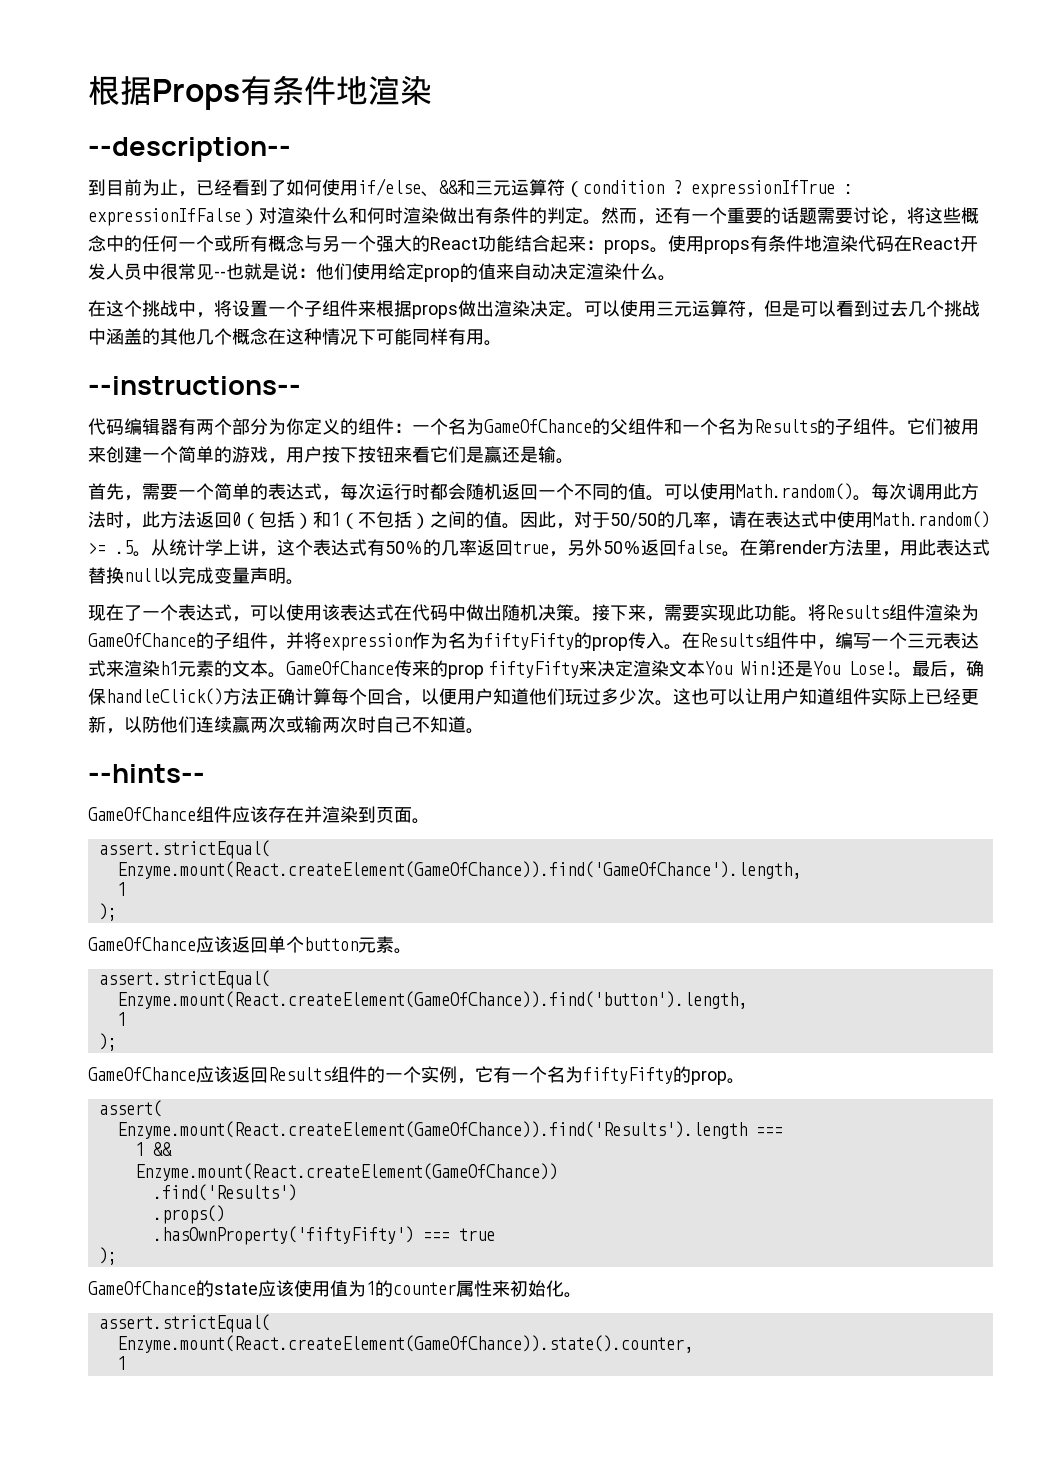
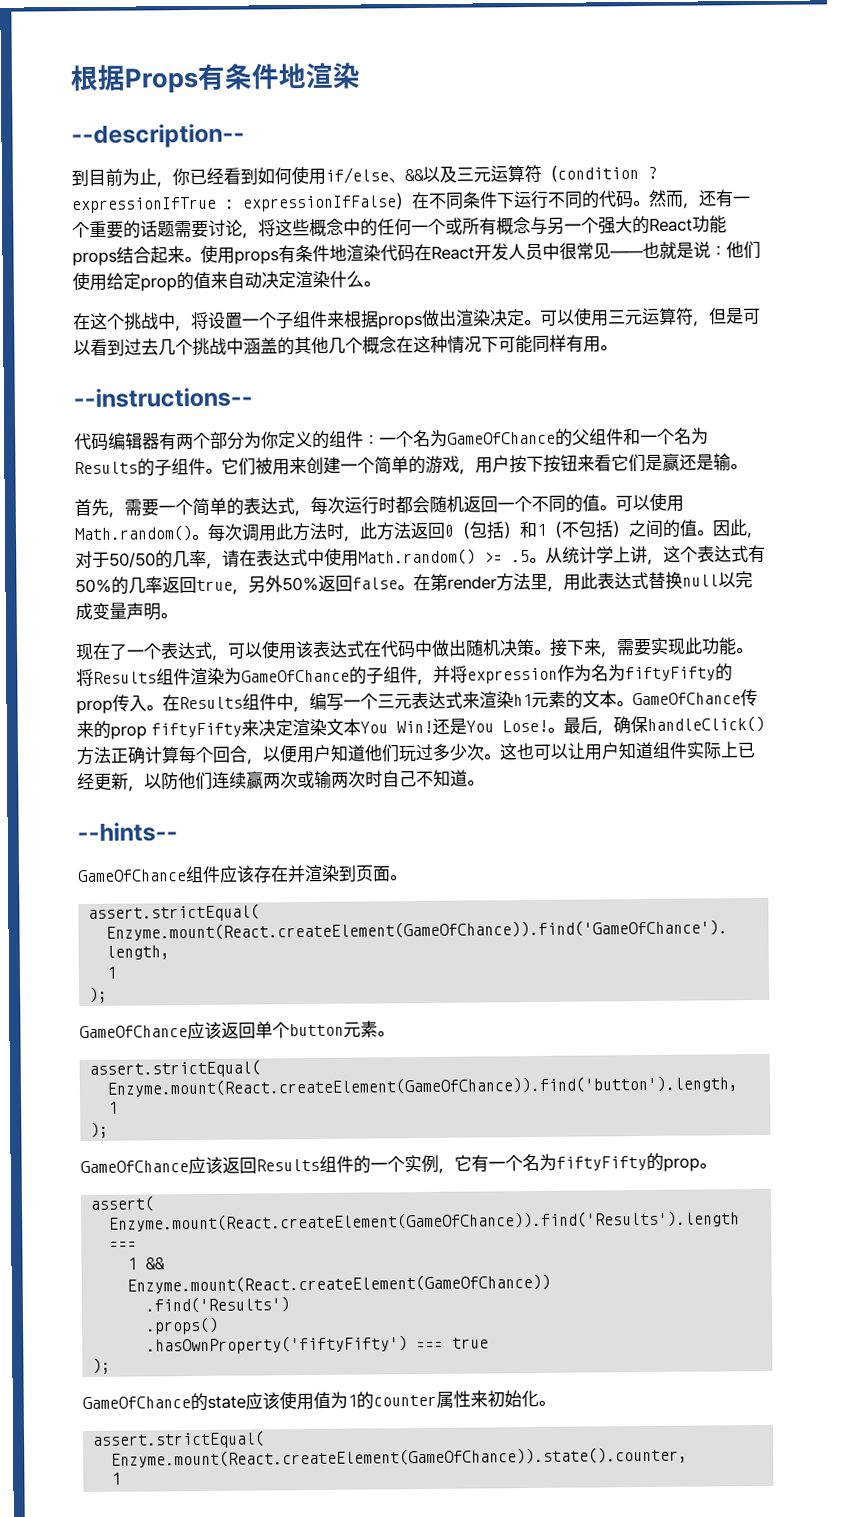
- 到目前为止，已经看到了如何使用if/else、&&和三元运算符（condition ? expressionIfTrue : expressionIfFalse）对渲染什么和何时渲染做出有条件的判定。
+ 到目前为止，你已经看到如何使用if/else、&&以及三元运算符（condition ? expressionIfTrue : expressionIfFalse）在不同条件下运行不同的代码。
- 然而，还有一个重要的话题需要讨论，将这些概念中的任何一个或所有概念与另一个强大的React功能结合起来：props。
+ 然而，还有一个重要的话题需要讨论，将这些概念中的任何一个或所有概念与另一个强大的React功能props结合起来。
- 使用props有条件地渲染代码在React开发人员中很常见--也就是说：他们使用给定prop的值来自动决定渲染什么。
+ 使用props有条件地渲染代码在React开发人员中很常见——也就是说：他们使用给定prop的值来自动决定渲染什么。

